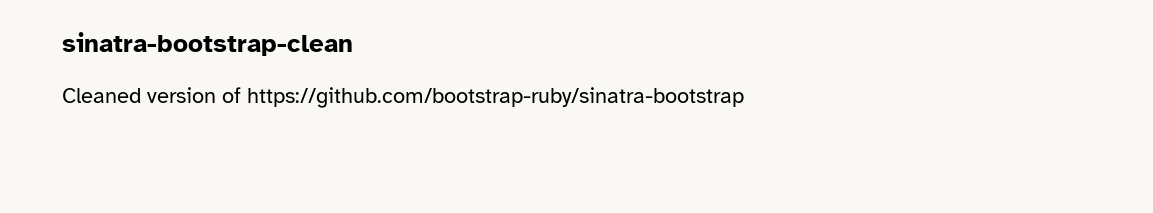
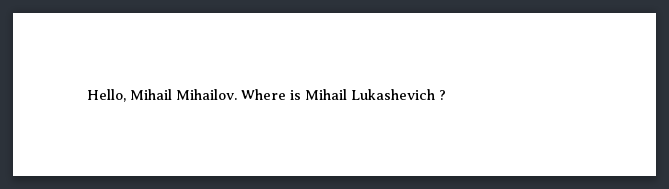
- sinatra-bootstrap-clean
- Cleaned version of https://github.com/bootstrap-ruby/sinatra-bootstrap
+ Hello, Mihail Mihailov. Where is Mihail Lukashevich ?

